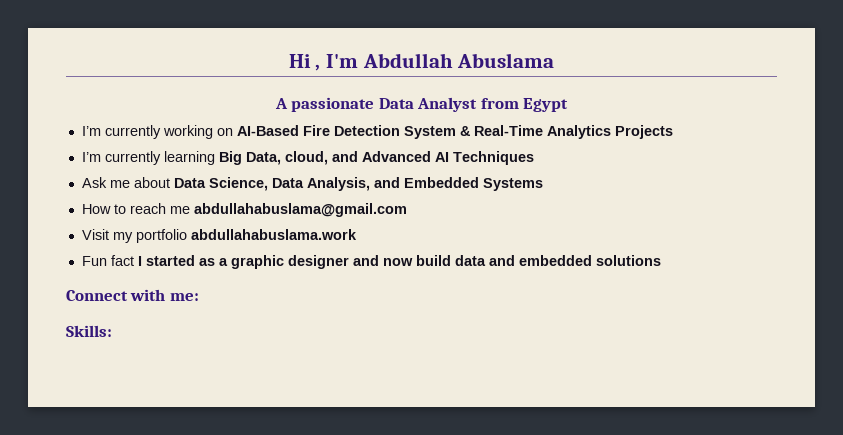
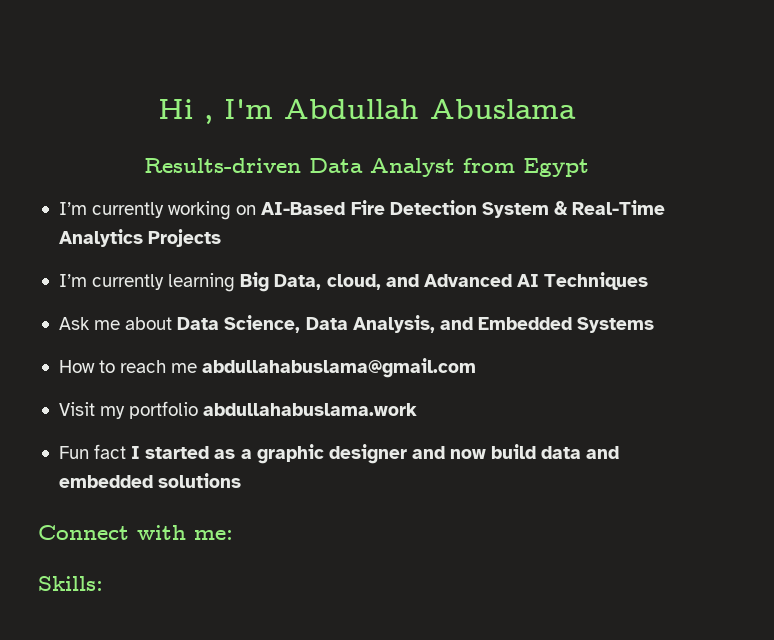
- A passionate Data Analyst from Egypt
+ Results‑driven Data Analyst from Egypt

